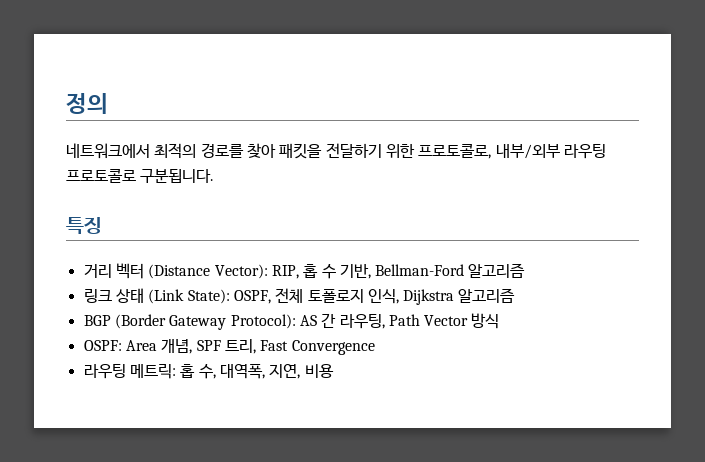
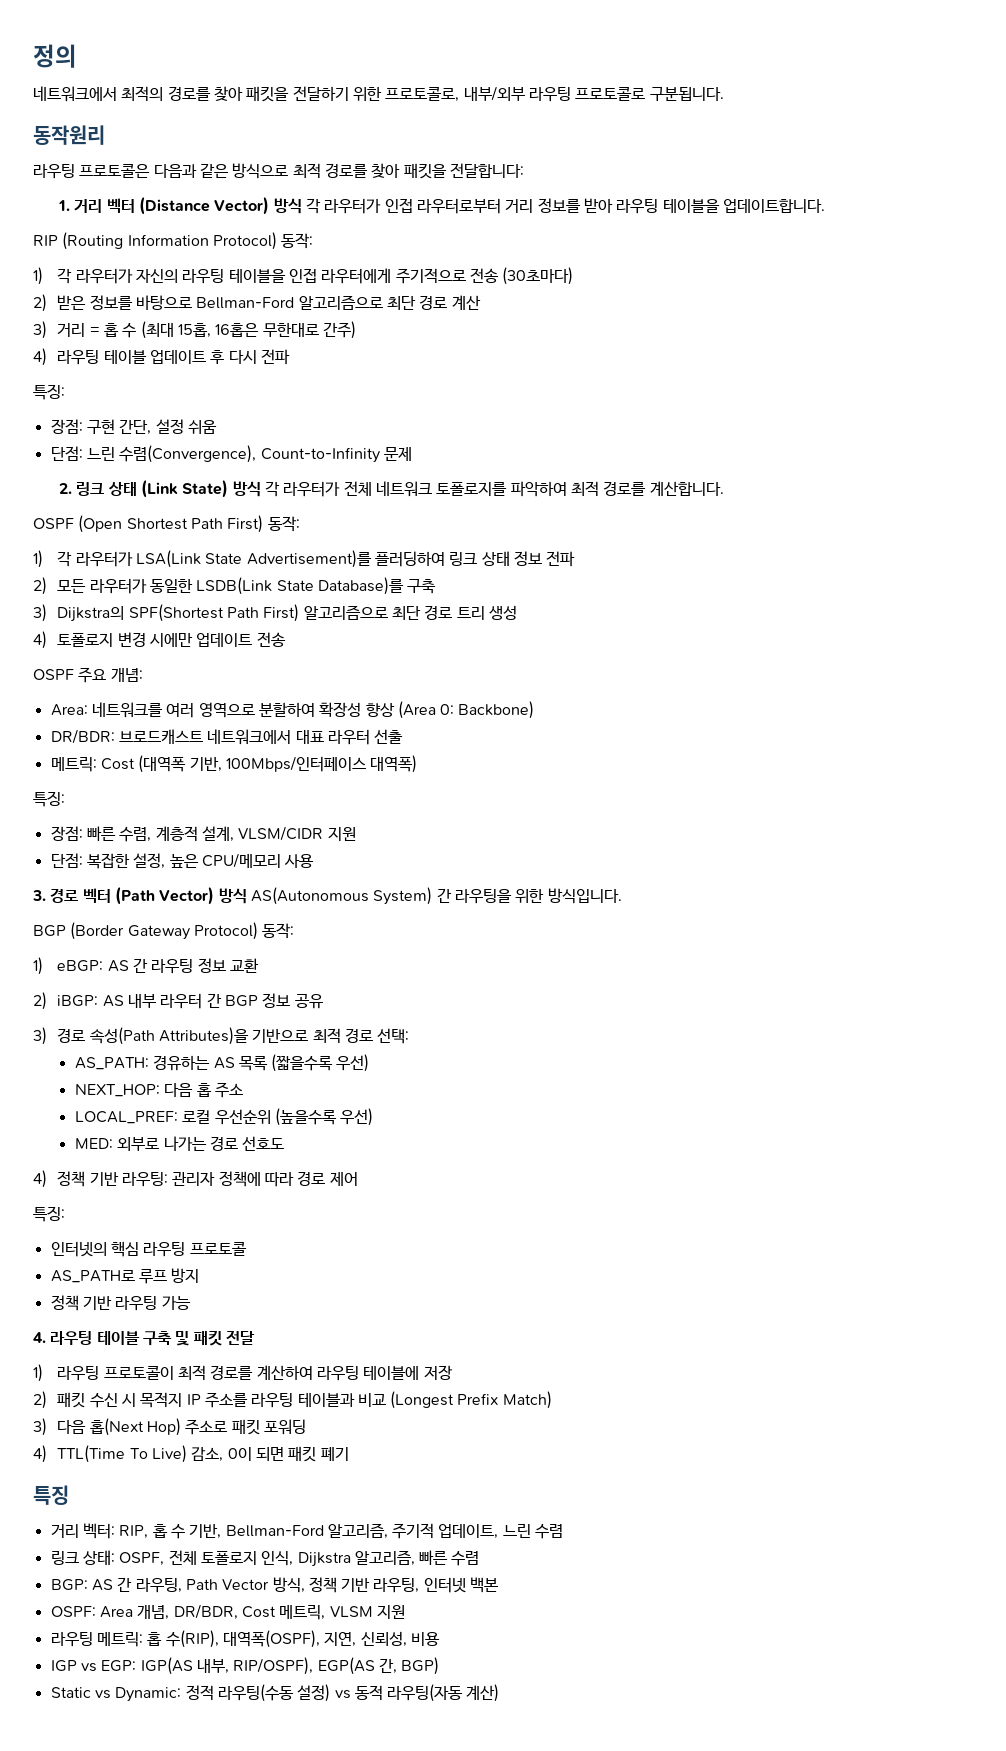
+ 동작원리
+ 라우팅 프로토콜은 다음과 같은 방식으로 최적 경로를 찾아 패킷을 전달합니다:
+ 1. 거리 벡터 (Distance Vector) 방식 각 라우터가 인접 라우터로부터 거리 정보를 받아 라우팅 테이블을 업데이트합니다.
+ RIP (Routing Information Protocol) 동작:
+ 1) 각 라우터가 자신의 라우팅 테이블을 인접 라우터에게 주기적으로 전송 (30초마다)
+ 2) 받은 정보를 바탕으로 Bellman-Ford 알고리즘으로 최단 경로 계산
+ 3) 거리 = 홉 수 (최대 15홉, 16홉은 무한대로 간주)
+ 4) 라우팅 테이블 업데이트 후 다시 전파
+ 특징:
+ 장점: 구현 간단, 설정 쉬움
+ 단점: 느린 수렴(Convergence), Count-to-Infinity 문제
+ 2. 링크 상태 (Link State) 방식 각 라우터가 전체 네트워크 토폴로지를 파악하여 최적 경로를 계산합니다.
+ OSPF (Open Shortest Path First) 동작:
+ 1) 각 라우터가 LSA(Link State Advertisement)를 플러딩하여 링크 상태 정보 전파
+ 2) 모든 라우터가 동일한 LSDB(Link State Database)를 구축
+ 3) Dijkstra의 SPF(Shortest Path First) 알고리즘으로 최단 경로 트리 생성
+ 4) 토폴로지 변경 시에만 업데이트 전송
+ OSPF 주요 개념:
+ Area: 네트워크를 여러 영역으로 분할하여 확장성 향상 (Area 0: Backbone)
+ DR/BDR: 브로드캐스트 네트워크에서 대표 라우터 선출
+ 메트릭: Cost (대역폭 기반, 100Mbps/인터페이스 대역폭)
+ 특징:
+ 장점: 빠른 수렴, 계층적 설계, VLSM/CIDR 지원
+ 단점: 복잡한 설정, 높은 CPU/메모리 사용
+ 3. 경로 벡터 (Path Vector) 방식 AS(Autonomous System) 간 라우팅을 위한 방식입니다.
+ BGP (Border Gateway Protocol) 동작:
+ 1) eBGP: AS 간 라우팅 정보 교환
+ 2) iBGP: AS 내부 라우터 간 BGP 정보 공유
+ 3) 경로 속성(Path Attributes)을 기반으로 최적 경로 선택:
+ AS_PATH: 경유하는 AS 목록 (짧을수록 우선)
+ NEXT_HOP: 다음 홉 주소
+ LOCAL_PREF: 로컬 우선순위 (높을수록 우선)
+ MED: 외부로 나가는 경로 선호도
+ 4) 정책 기반 라우팅: 관리자 정책에 따라 경로 제어
+ 특징:
+ 인터넷의 핵심 라우팅 프로토콜
+ AS_PATH로 루프 방지
+ 정책 기반 라우팅 가능
+ 4. 라우팅 테이블 구축 및 패킷 전달
+ 1) 라우팅 프로토콜이 최적 경로를 계산하여 라우팅 테이블에 저장
+ 2) 패킷 수신 시 목적지 IP 주소를 라우팅 테이블과 비교 (Longest Prefix Match)
+ 3) 다음 홉(Next Hop) 주소로 패킷 포워딩
+ 4) TTL(Time To Live) 감소, 0이 되면 패킷 폐기
- 거리 벡터 (Distance Vector): RIP, 홉 수 기반, Bellman-Ford 알고리즘
- 링크 상태 (Link State): OSPF, 전체 토폴로지 인식, Dijkstra 알고리즘
- BGP (Border Gateway Protocol): AS 간 라우팅, Path Vector 방식
- OSPF: Area 개념, SPF 트리, Fast Convergence
- 라우팅 메트릭: 홉 수, 대역폭, 지연, 비용
+ 거리 벡터: RIP, 홉 수 기반, Bellman-Ford 알고리즘, 주기적 업데이트, 느린 수렴
+ 링크 상태: OSPF, 전체 토폴로지 인식, Dijkstra 알고리즘, 빠른 수렴
+ BGP: AS 간 라우팅, Path Vector 방식, 정책 기반 라우팅, 인터넷 백본
+ OSPF: Area 개념, DR/BDR, Cost 메트릭, VLSM 지원
+ 라우팅 메트릭: 홉 수(RIP), 대역폭(OSPF), 지연, 신뢰성, 비용
+ IGP vs EGP: IGP(AS 내부, RIP/OSPF), EGP(AS 간, BGP)
+ Static vs Dynamic: 정적 라우팅(수동 설정) vs 동적 라우팅(자동 계산)

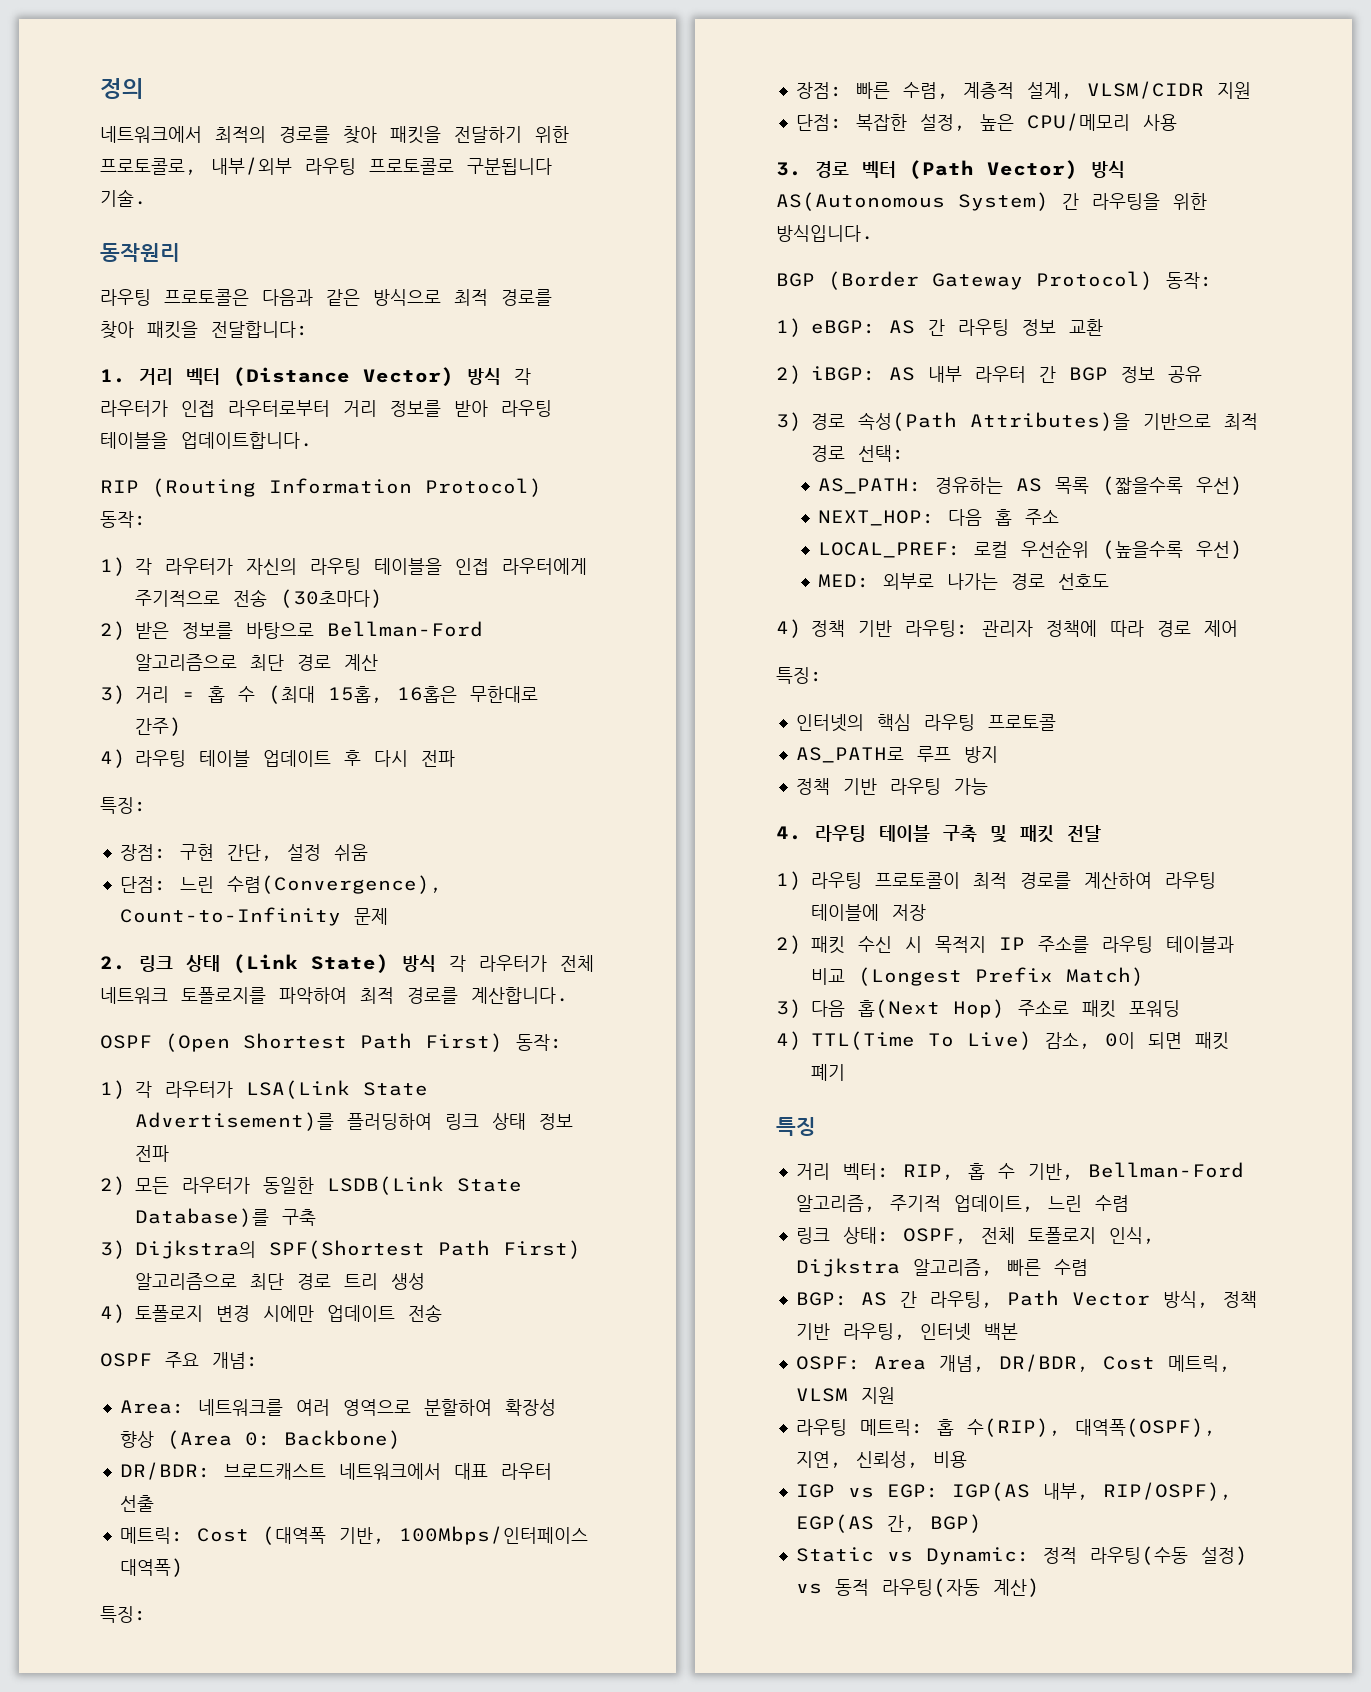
- 네트워크에서 최적의 경로를 찾아 패킷을 전달하기 위한 프로토콜로, 내부/외부 라우팅 프로토콜로 구분됩니다.
+ 네트워크에서 최적의 경로를 찾아 패킷을 전달하기 위한 프로토콜로, 내부/외부 라우팅 프로토콜로 구분됩니다 기술.

